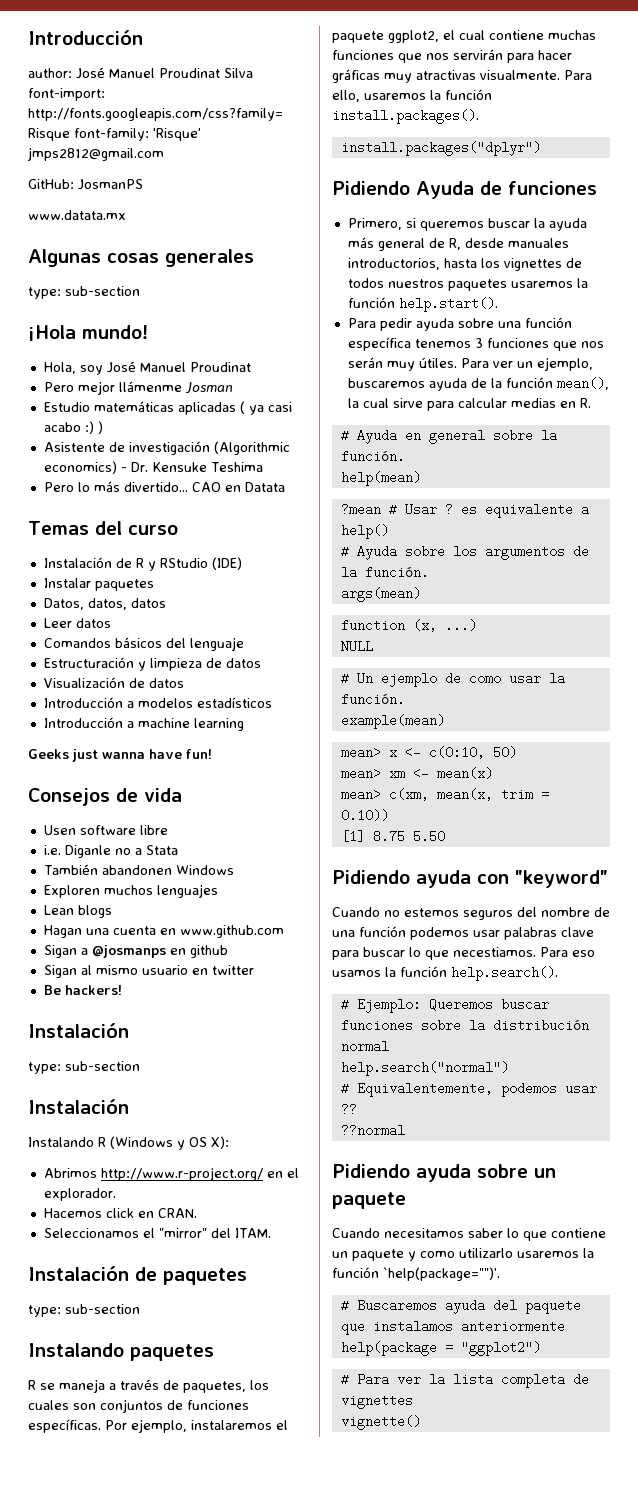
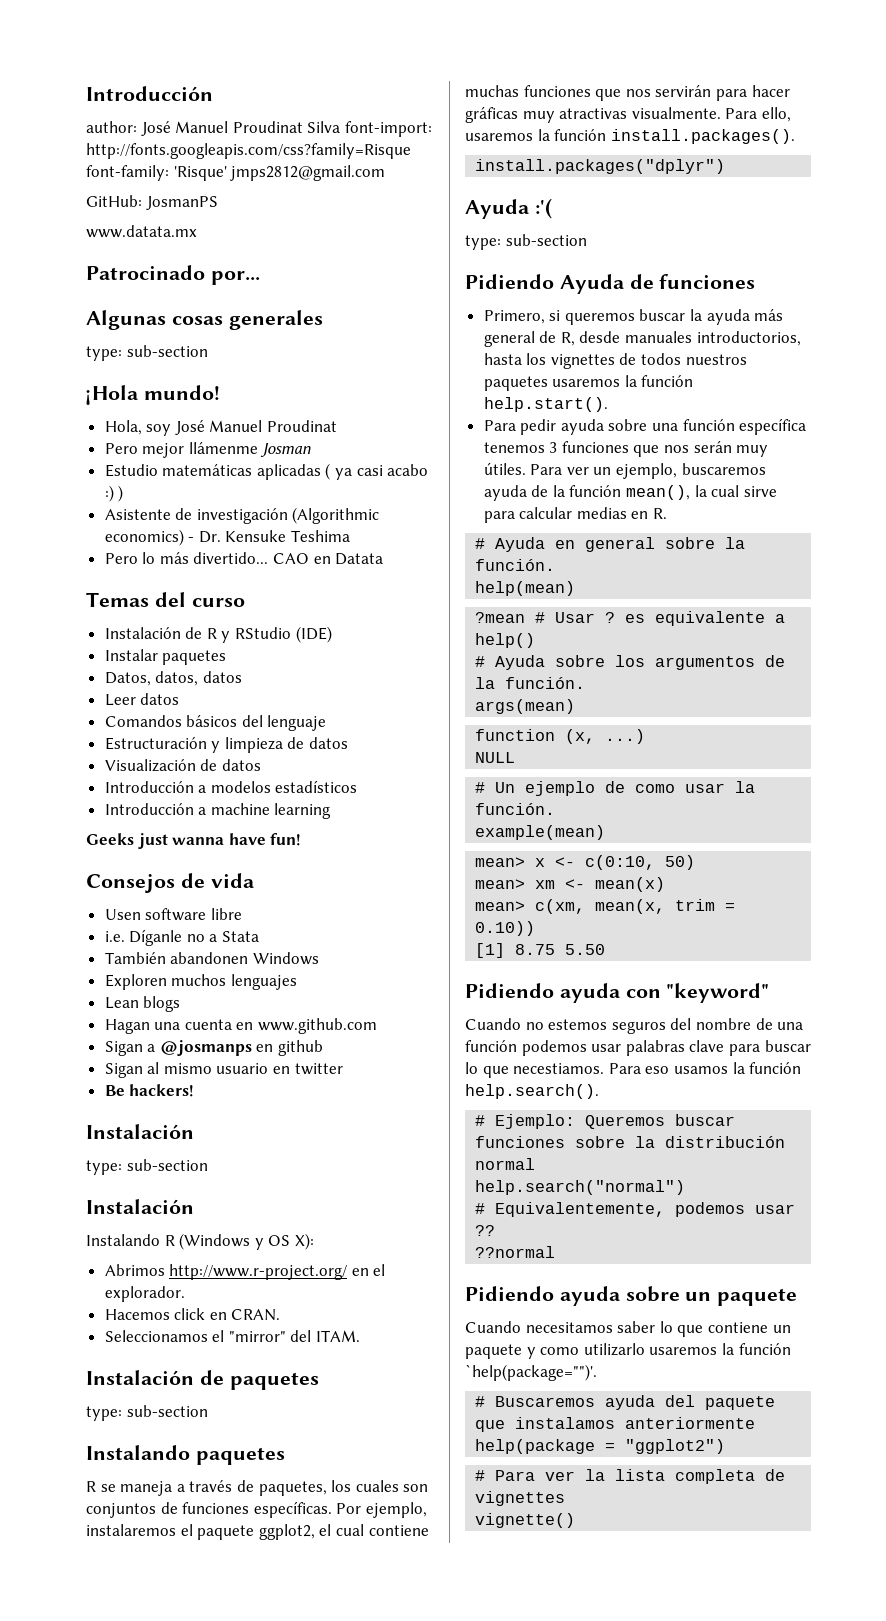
+ Patrocinado por...
- i.e. Diganle no a Stata
+ i.e. Díganle no a Stata
+ Ayuda :'(
+ type: sub-section

